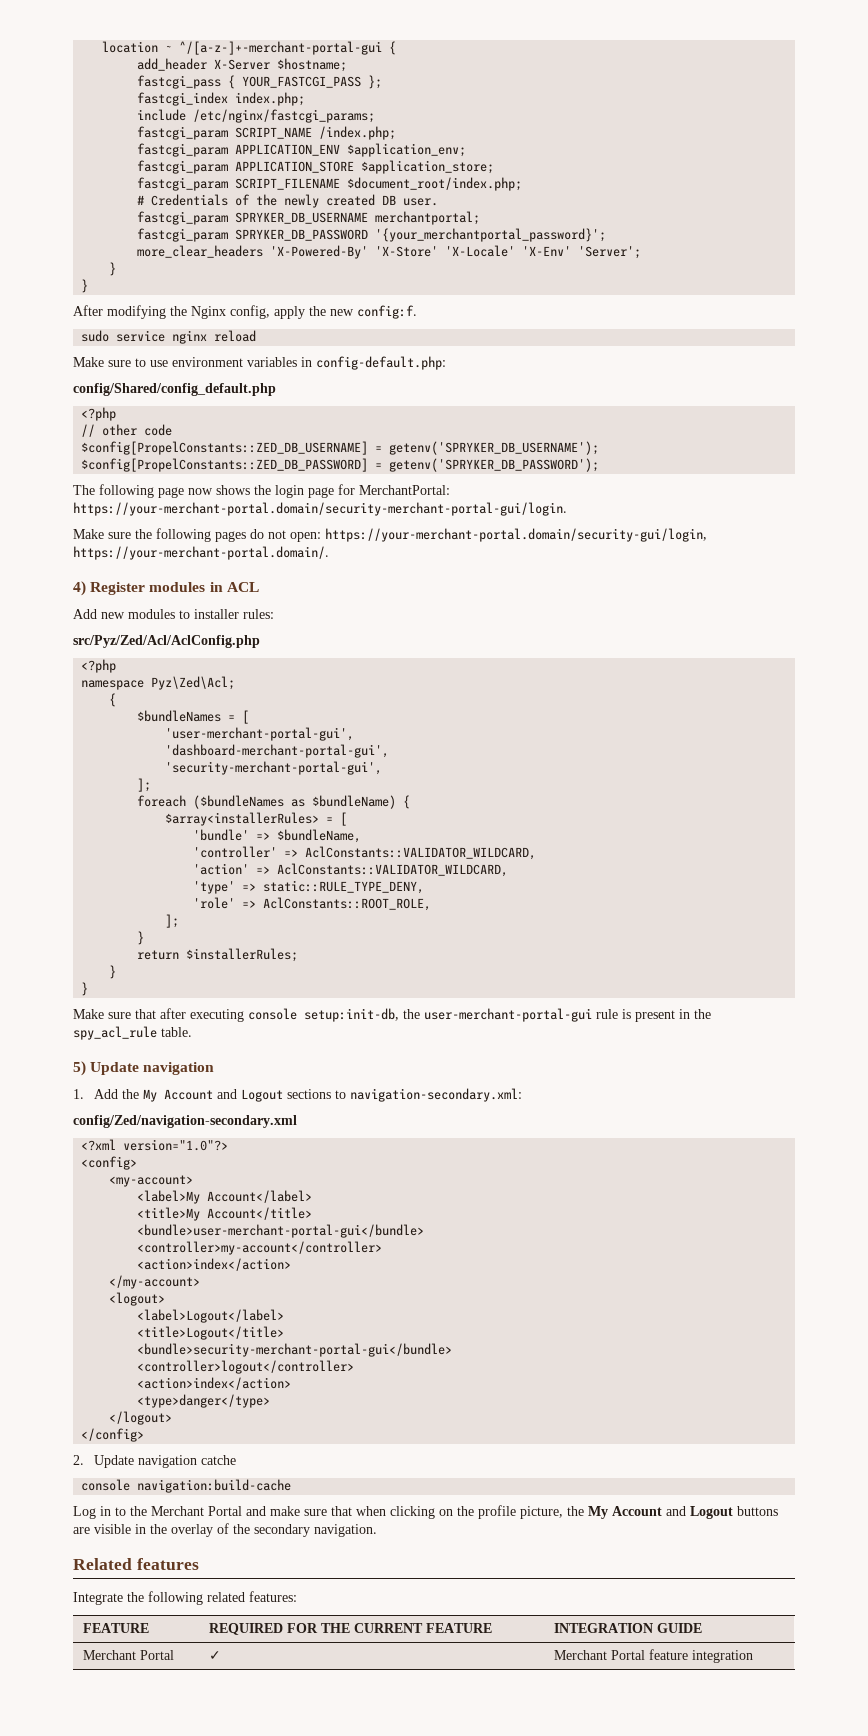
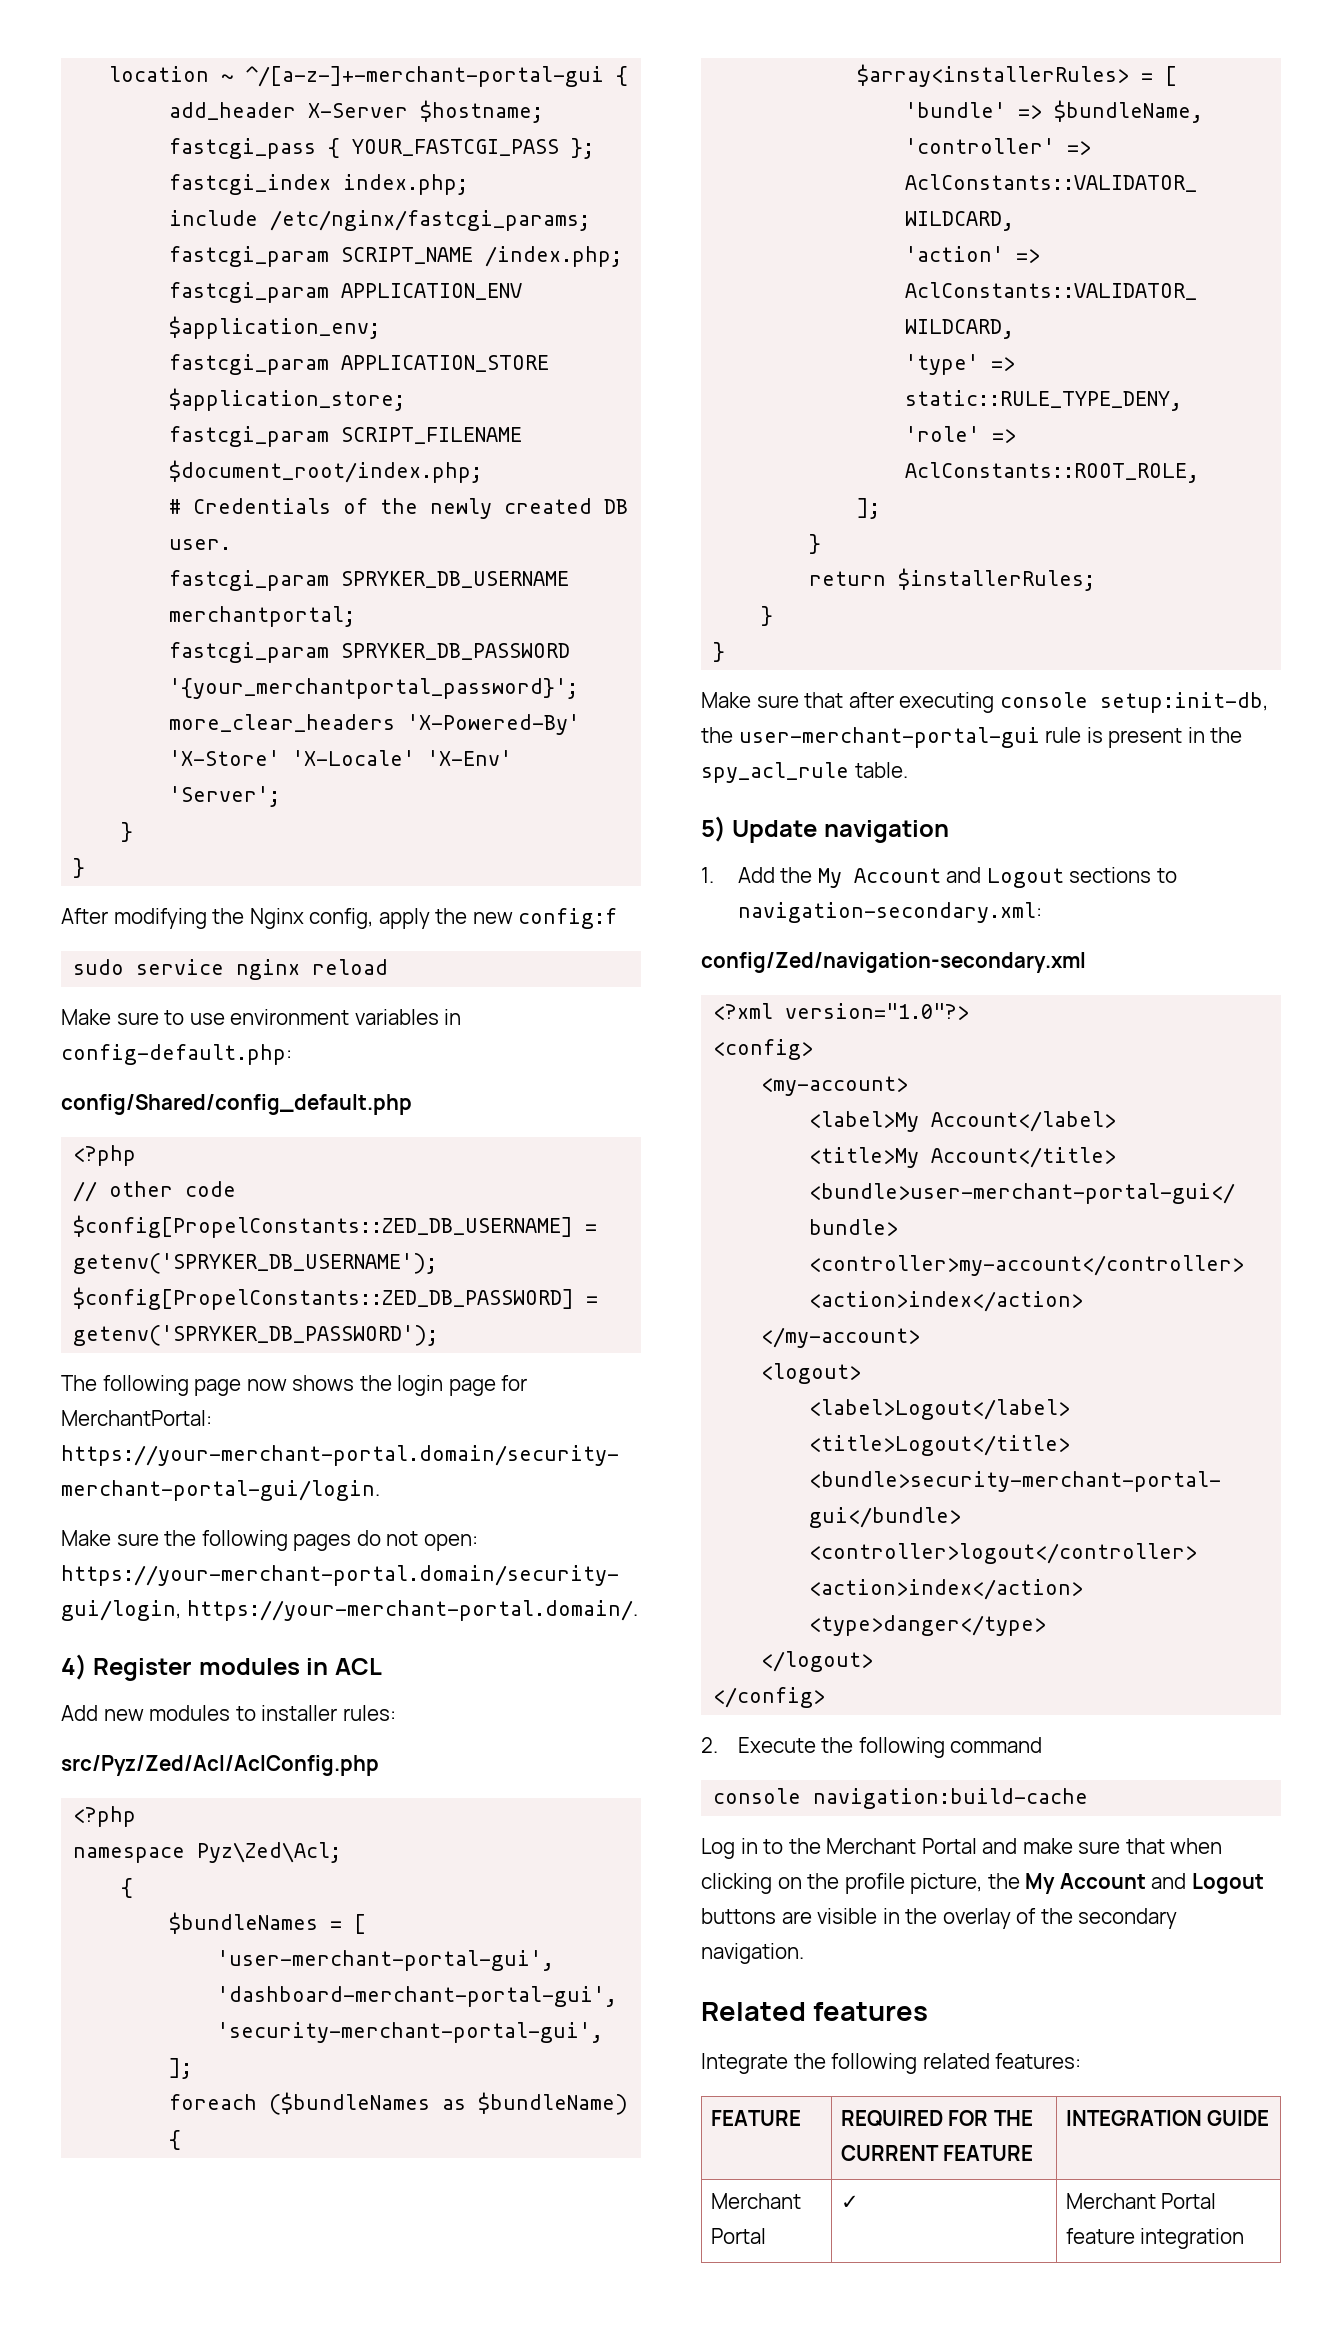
- After modifying the Nginx config, apply the new config:f.
+ After modifying the Nginx config, apply the new config:f
- 2. Update navigation catche
+ 2. Execute the following command

